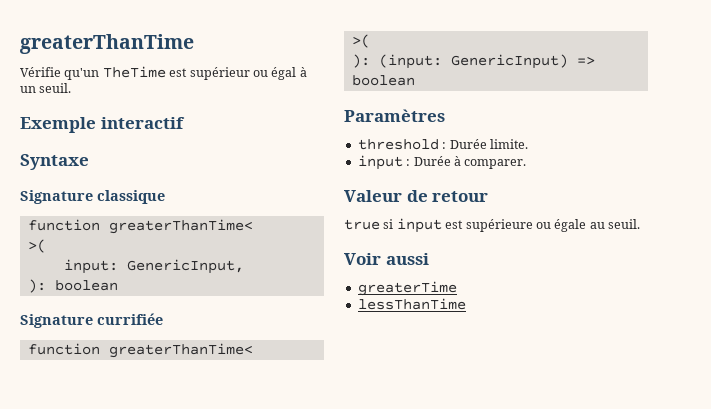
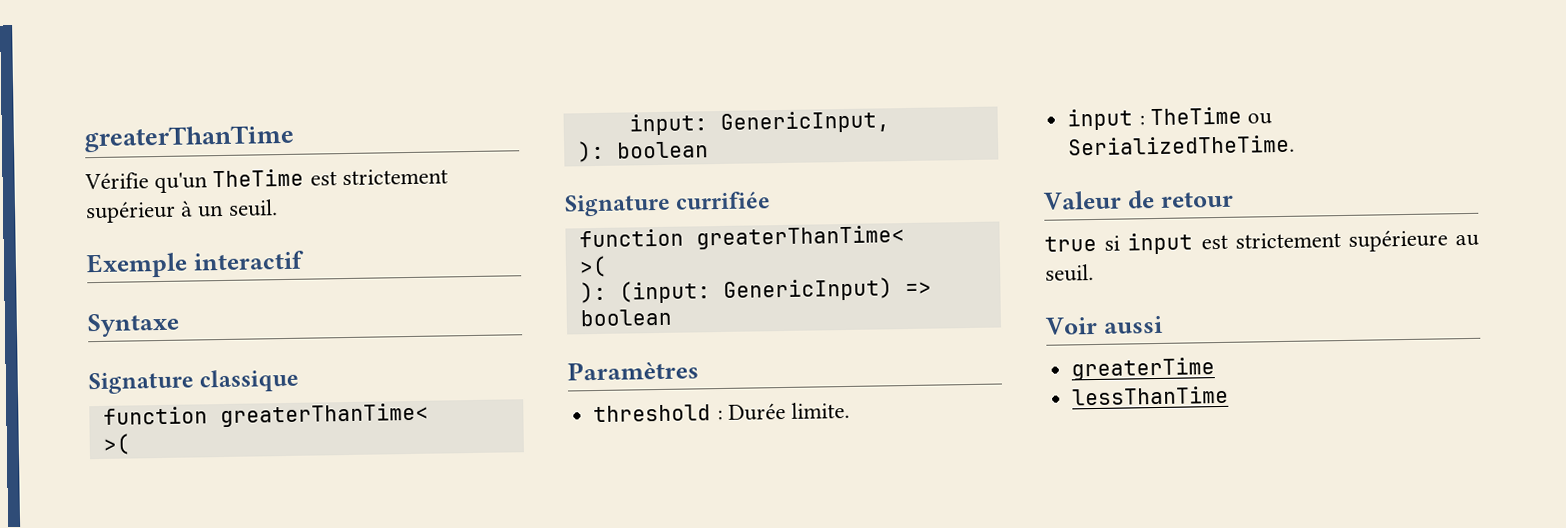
- Vérifie qu'un TheTime est supérieur ou égal à un seuil.
+ Vérifie qu'un TheTime est strictement supérieur à un seuil.
- input : Durée à comparer.
+ input : TheTime ou SerializedTheTime.
- true si input est supérieure ou égale au seuil.
+ true si input est strictement supérieure au seuil.

